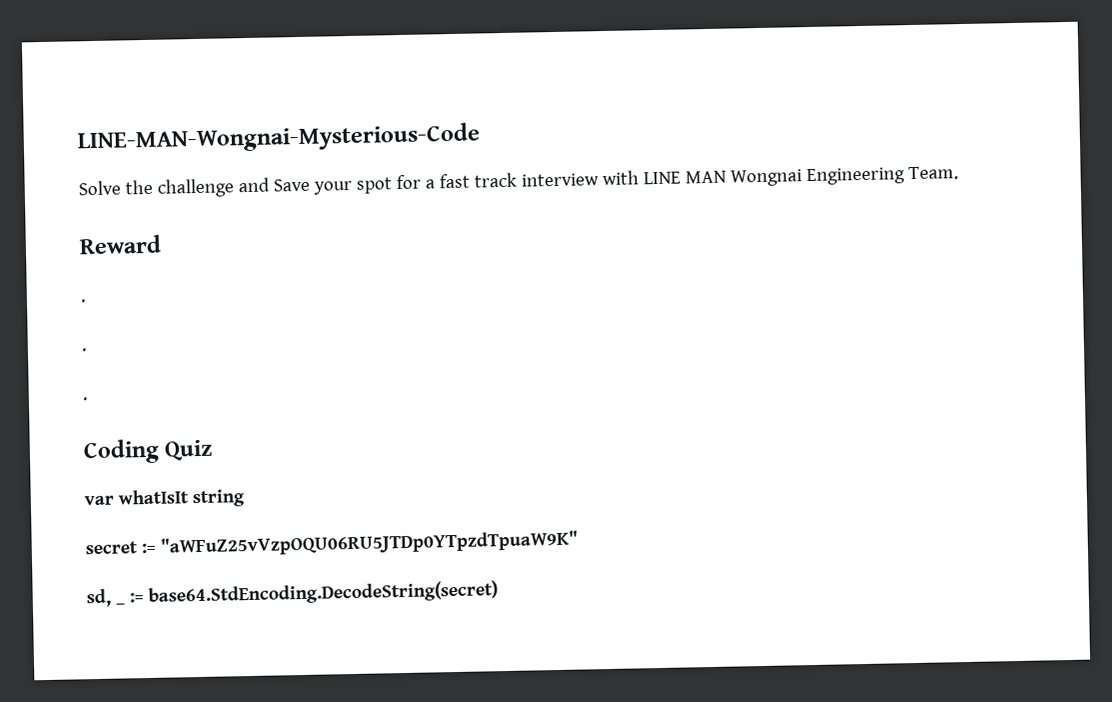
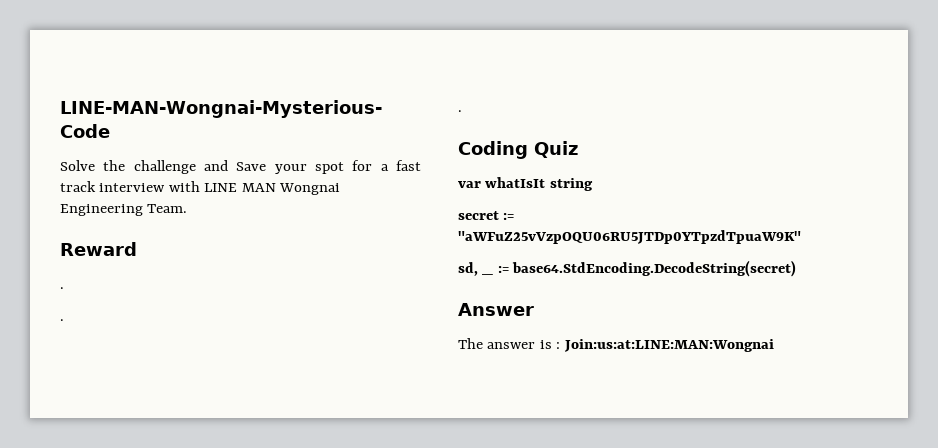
+ Answer
+ The answer is : Join:us:at:LINE:MAN:Wongnai

